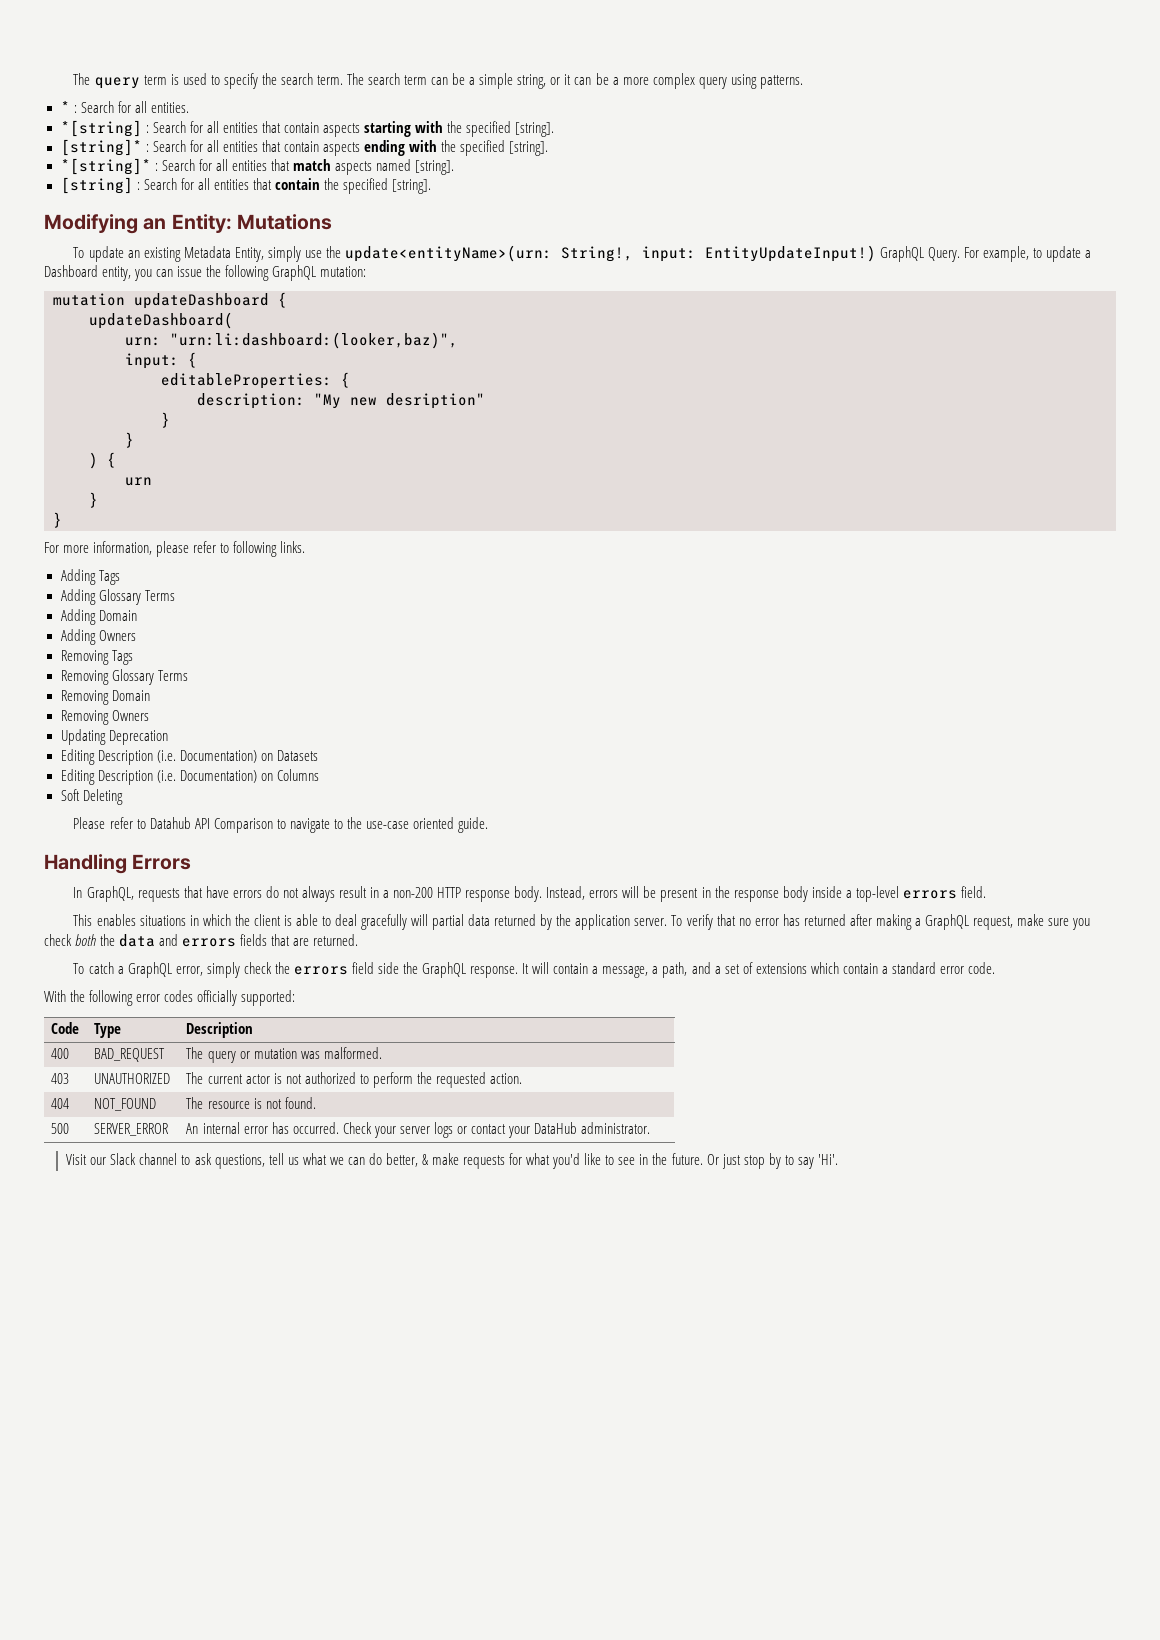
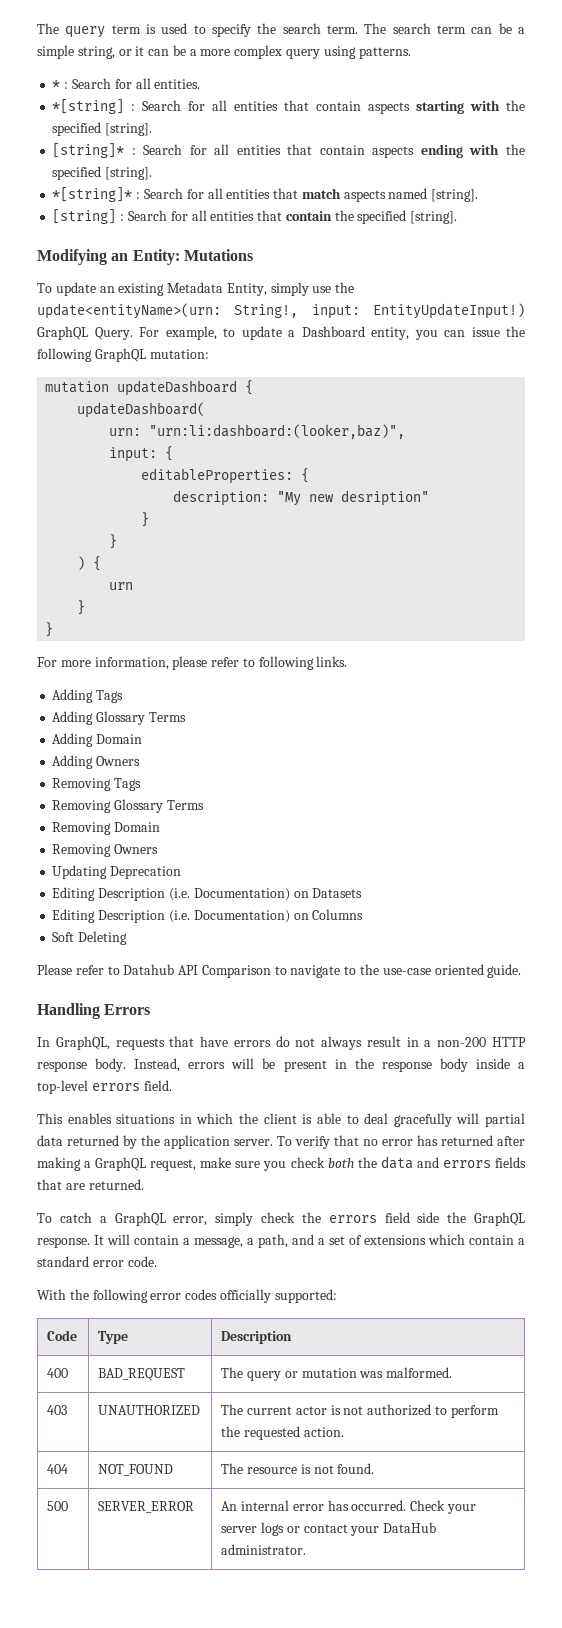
- Visit our Slack channel to ask questions, tell us what we can do better, & make requests for what you'd like to see in the future. Or just stop by to say 'Hi'.

